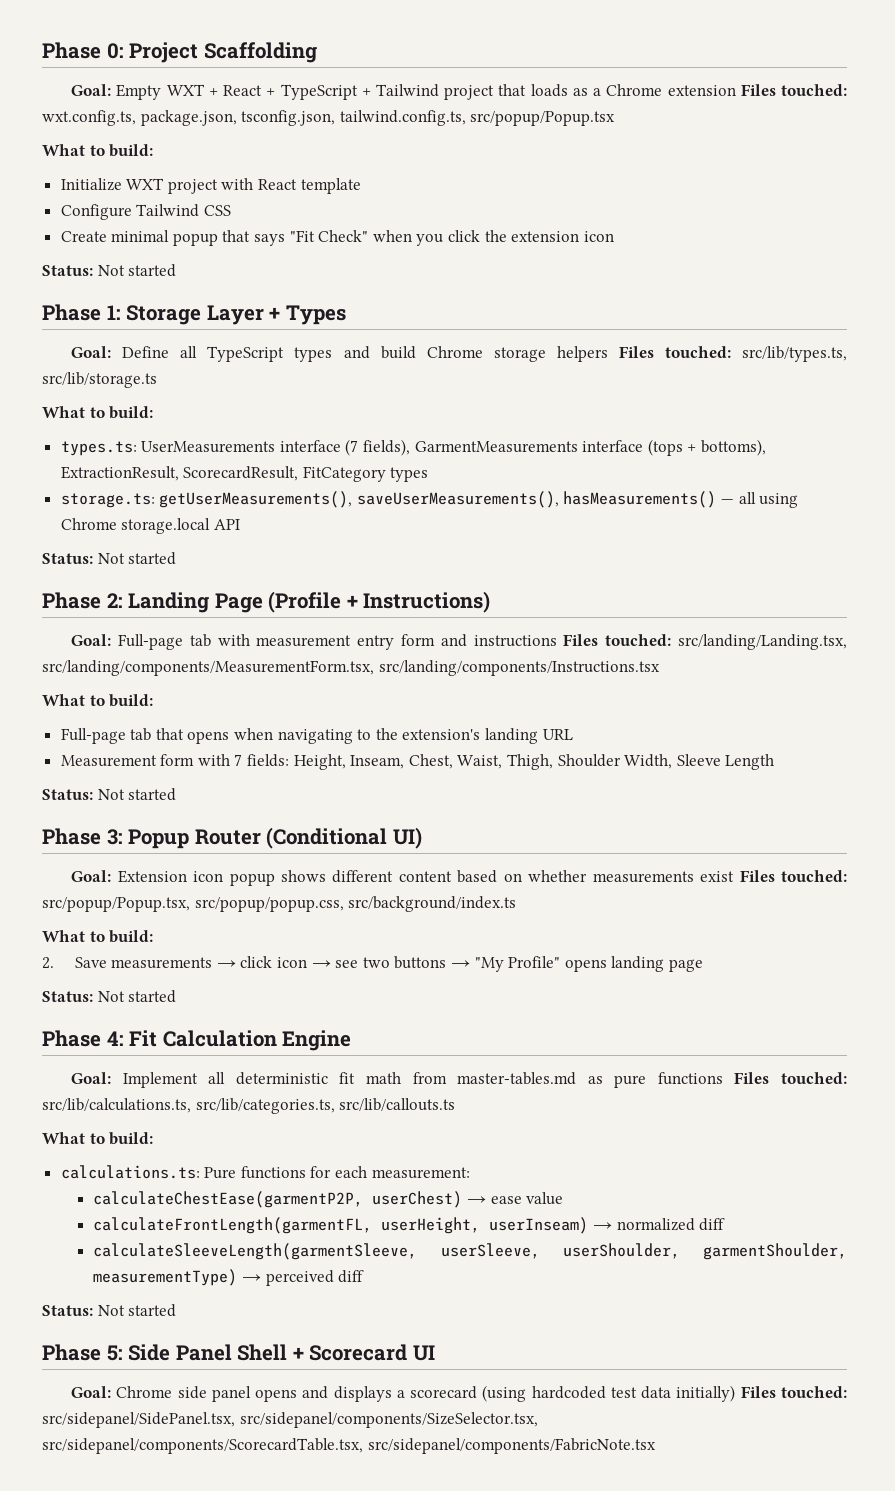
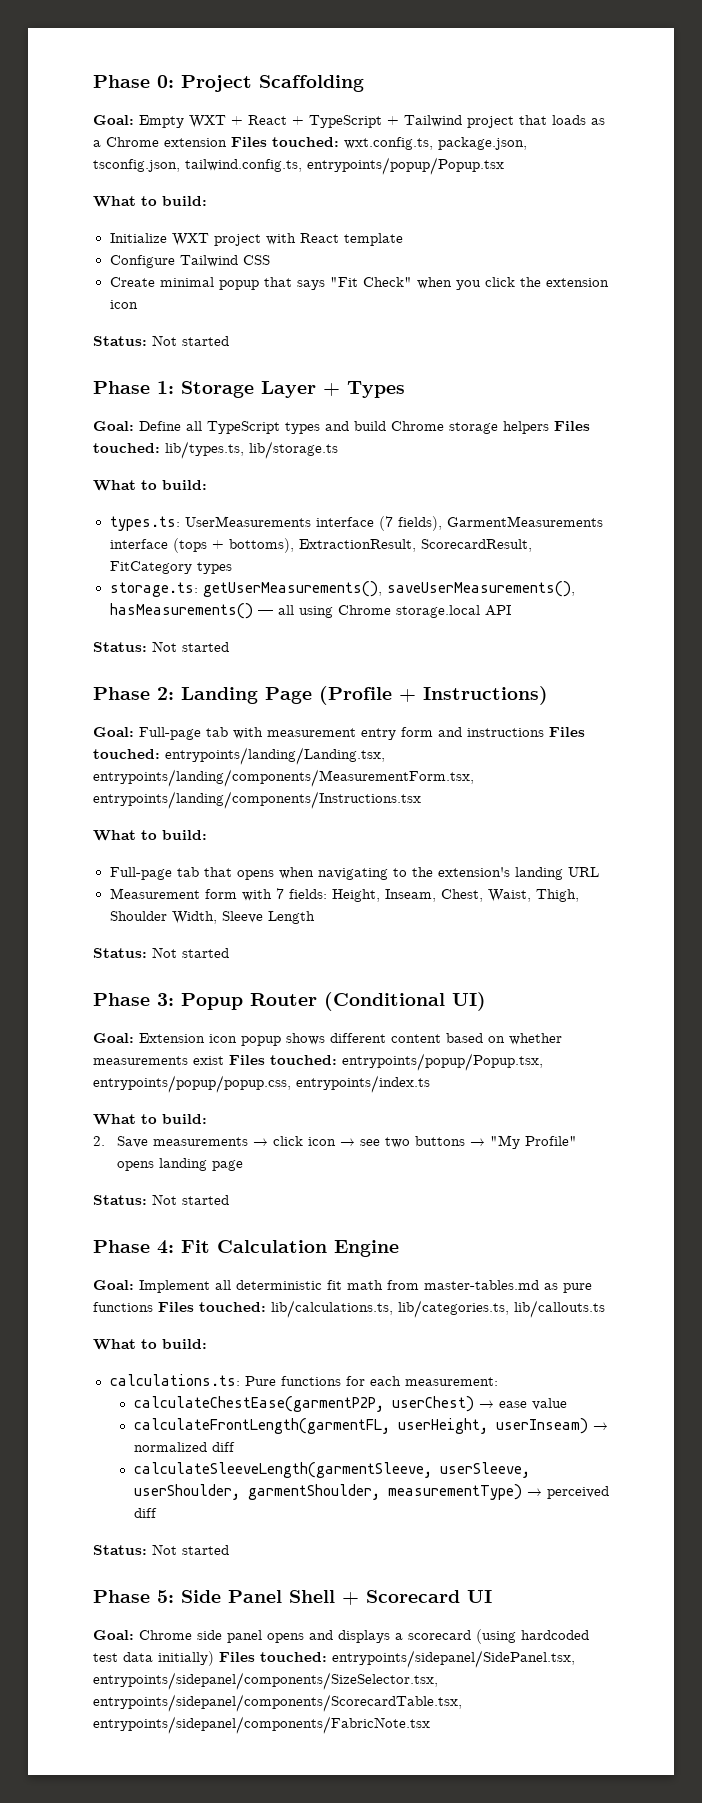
- Goal: Empty WXT + React + TypeScript + Tailwind project that loads as a Chrome extension Files touched: wxt.config.ts, package.json, tsconfig.json, tailwind.config.ts, src/popup/Popup.tsx
+ Goal: Empty WXT + React + TypeScript + Tailwind project that loads as a Chrome extension Files touched: wxt.config.ts, package.json, tsconfig.json, tailwind.config.ts, entrypoints/popup/Popup.tsx
- Goal: Define all TypeScript types and build Chrome storage helpers Files touched: src/lib/types.ts, src/lib/storage.ts
+ Goal: Define all TypeScript types and build Chrome storage helpers Files touched: lib/types.ts, lib/storage.ts
- Goal: Full-page tab with measurement entry form and instructions Files touched: src/landing/Landing.tsx, src/landing/components/MeasurementForm.tsx, src/landing/components/Instructions.tsx
+ Goal: Full-page tab with measurement entry form and instructions Files touched: entrypoints/landing/Landing.tsx, entrypoints/landing/components/MeasurementForm.tsx, entrypoints/landing/components/Instructions.tsx
- Goal: Extension icon popup shows different content based on whether measurements exist Files touched: src/popup/Popup.tsx, src/popup/popup.css, src/background/index.ts
+ Goal: Extension icon popup shows different content based on whether measurements exist Files touched: entrypoints/popup/Popup.tsx, entrypoints/popup/popup.css, entrypoints/index.ts
- Goal: Implement all deterministic fit math from master-tables.md as pure functions Files touched: src/lib/calculations.ts, src/lib/categories.ts, src/lib/callouts.ts
+ Goal: Implement all deterministic fit math from master-tables.md as pure functions Files touched: lib/calculations.ts, lib/categories.ts, lib/callouts.ts
- Goal: Chrome side panel opens and displays a scorecard (using hardcoded test data initially) Files touched: src/sidepanel/SidePanel.tsx, src/sidepanel/components/SizeSelector.tsx, src/sidepanel/components/ScorecardTable.tsx, src/sidepanel/components/FabricNote.tsx
+ Goal: Chrome side panel opens and displays a scorecard (using hardcoded test data initially) Files touched: entrypoints/sidepanel/SidePanel.tsx, entrypoints/sidepanel/components/SizeSelector.tsx, entrypoints/sidepanel/components/ScorecardTable.tsx, entrypoints/sidepanel/components/FabricNote.tsx

